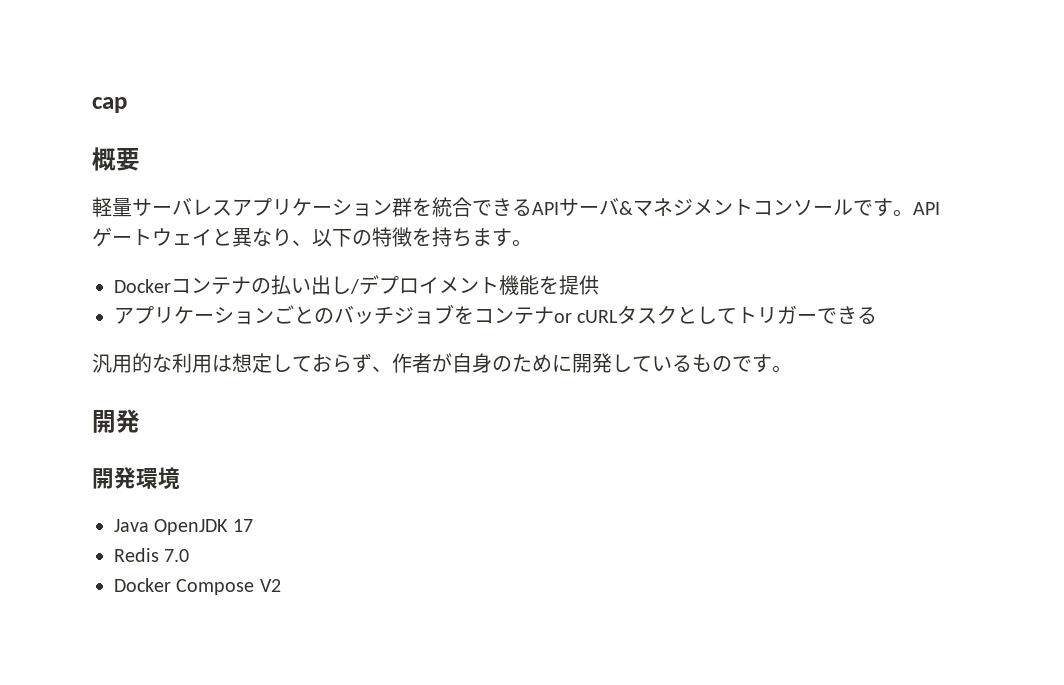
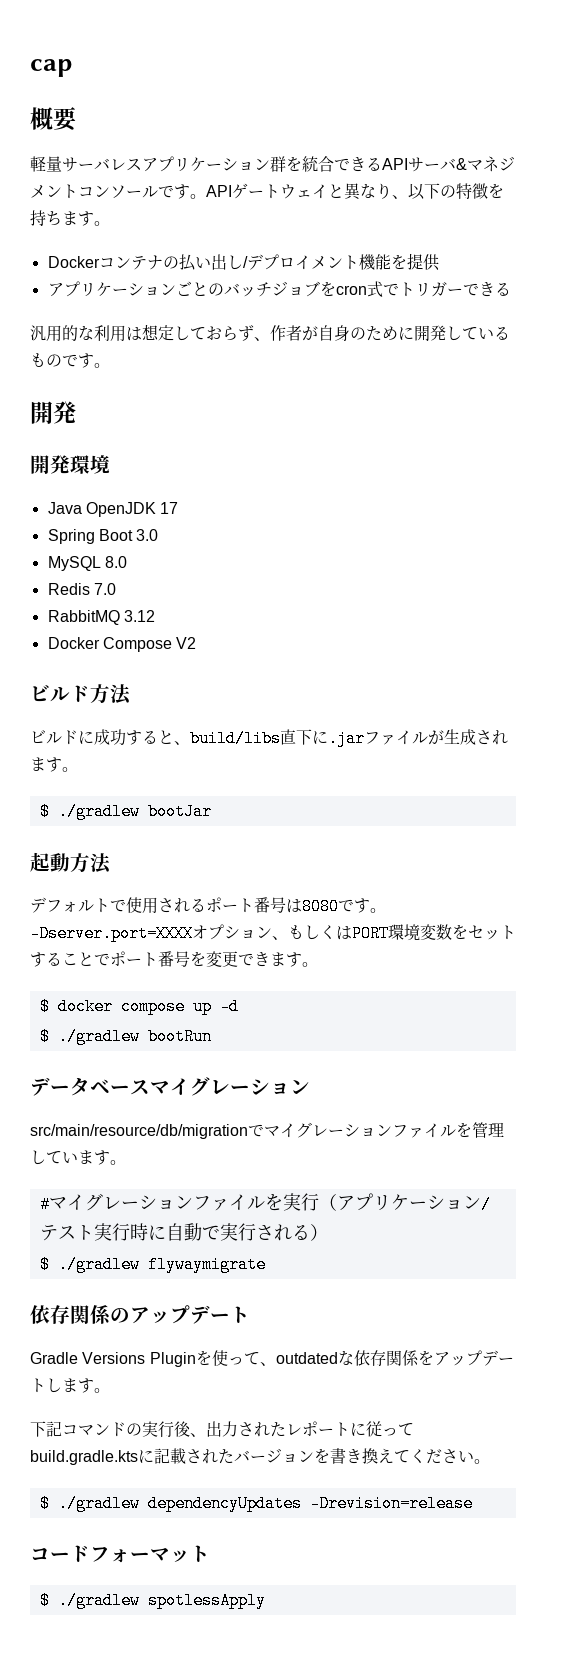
- アプリケーションごとのバッチジョブをコンテナor cURLタスクとしてトリガーできる
+ アプリケーションごとのバッチジョブをcron式でトリガーできる
+ Spring Boot 3.0
+ MySQL 8.0
+ RabbitMQ 3.12
+ ビルド方法
+ ビルドに成功すると、build/libs直下に.jarファイルが生成されます。
+ $ ./gradlew bootJar
+ 起動方法
+ デフォルトで使用されるポート番号は8080です。-Dserver.port=XXXXオプション、もしくはPORT環境変数をセットすることでポート番号を変更できます。
+ $ docker compose up -d
+ $ ./gradlew bootRun
+ データベースマイグレーション
+ src/main/resource/db/migrationでマイグレーションファイルを管理しています。
+ #マイグレーションファイルを実行（アプリケーション/テスト実行時に自動で実行される）
+ $ ./gradlew flywaymigrate
+ 依存関係のアップデート
+ Gradle Versions Pluginを使って、outdatedな依存関係をアップデートします。
+ 下記コマンドの実行後、出力されたレポートに従ってbuild.gradle.ktsに記載されたバージョンを書き換えてください。
+ $ ./gradlew dependencyUpdates -Drevision=release
+ コードフォーマット
+ $ ./gradlew spotlessApply

